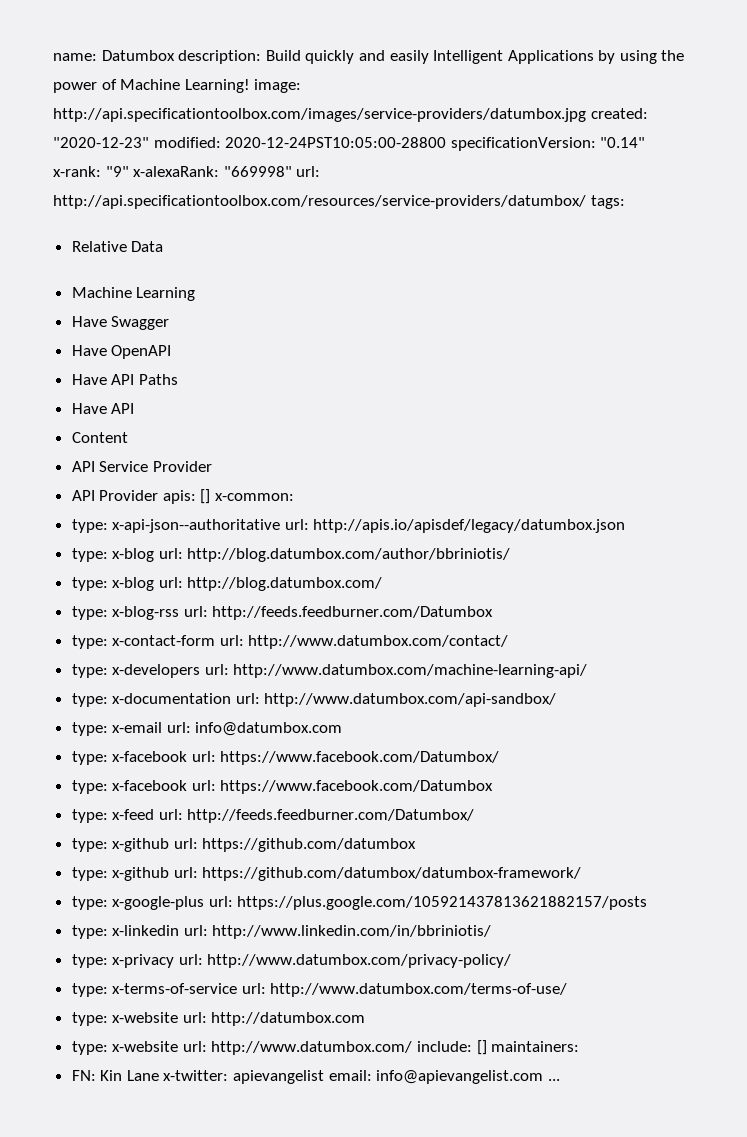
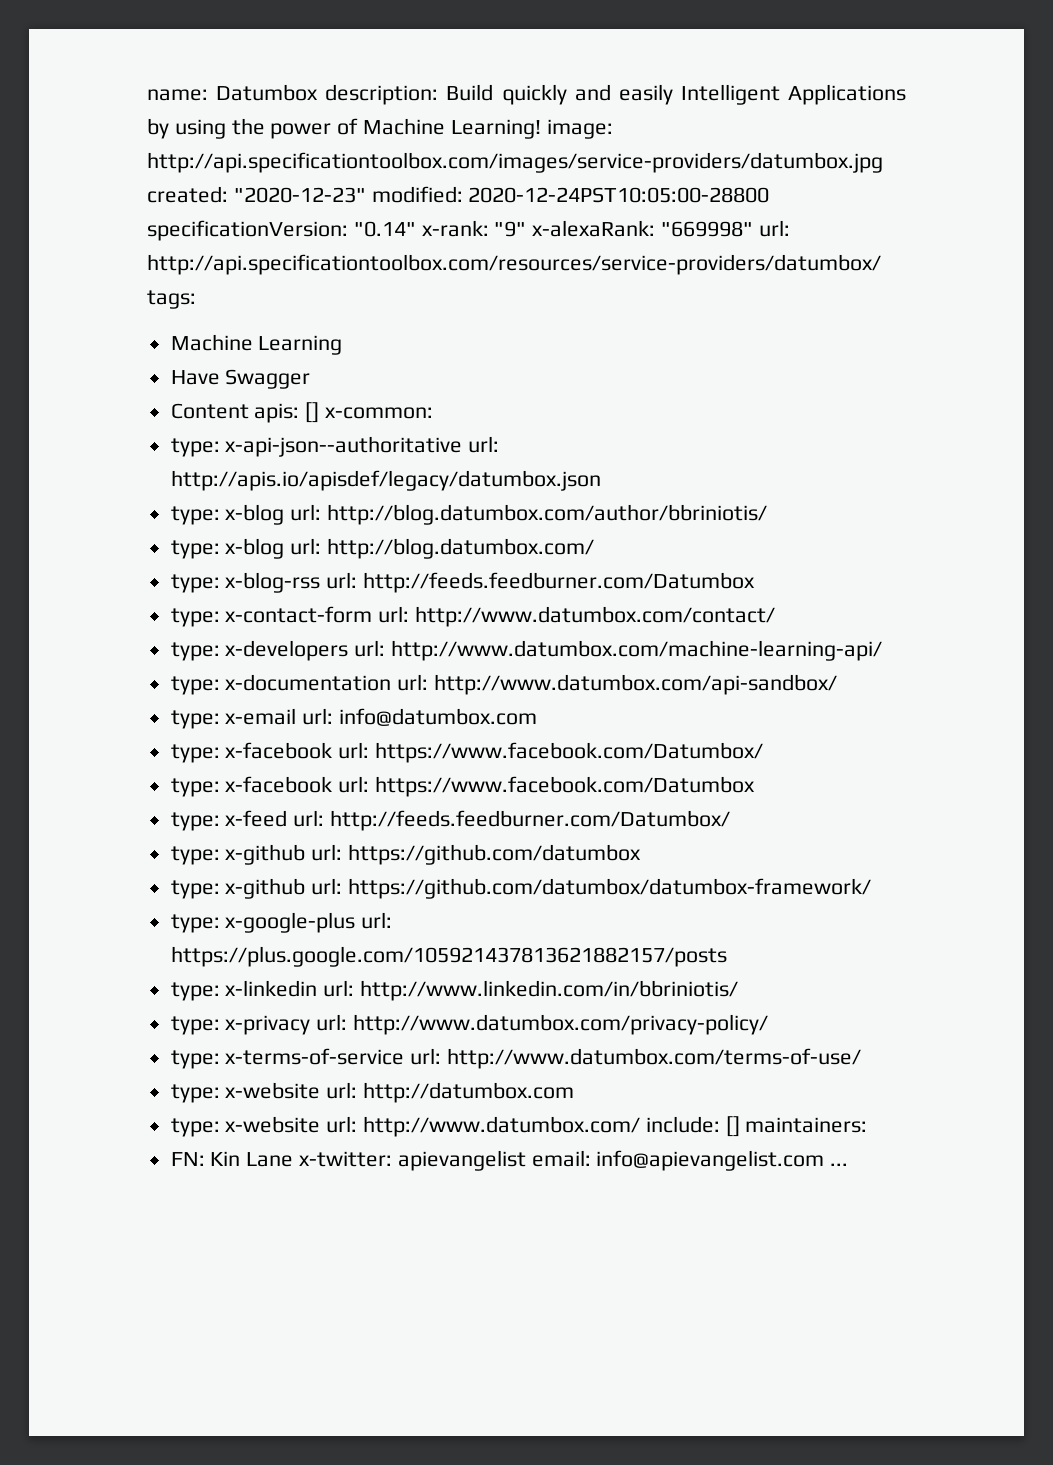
- Relative Data
- Have OpenAPI
- Have API Paths
- Have API
- Content
- API Service Provider
- API Provider apis: [] x-common:
+ Content apis: [] x-common:

